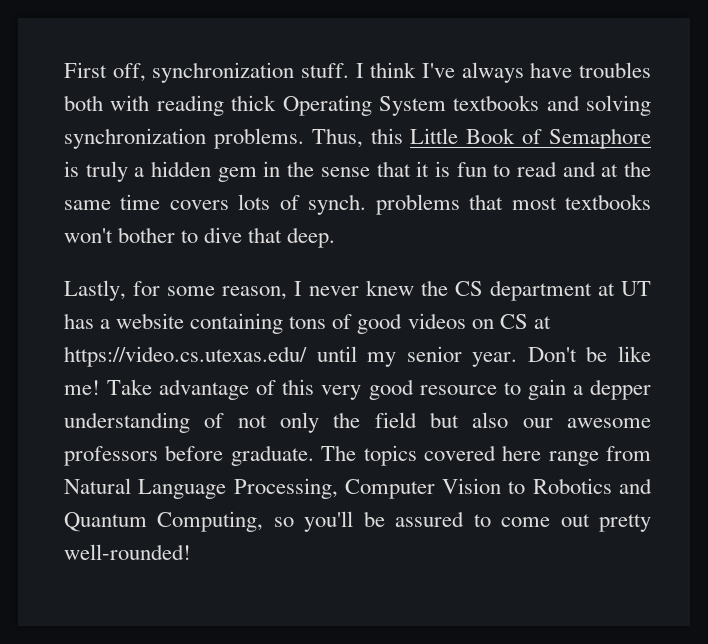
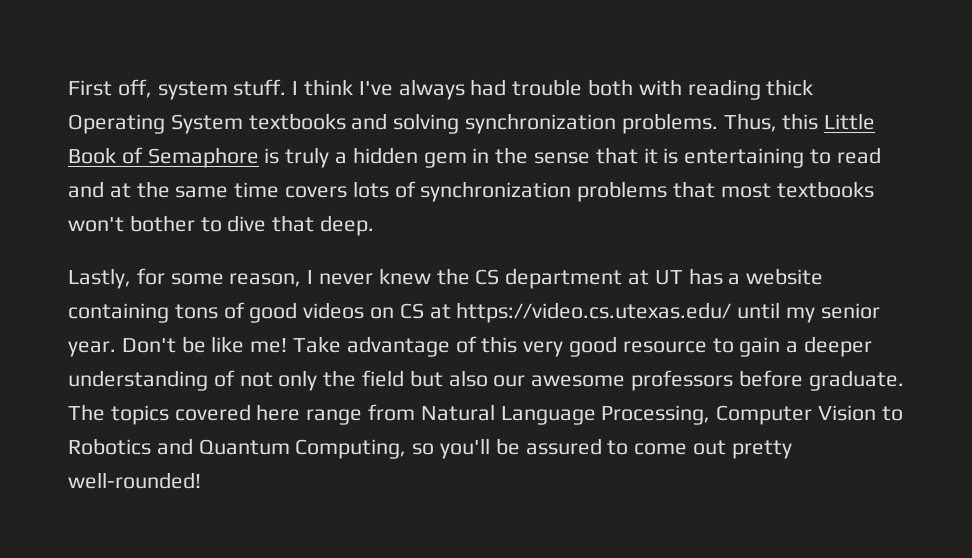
- First off, synchronization stuff.
+ First off, system stuff.
- I think I've always have troubles both with reading thick Operating System textbooks and solving synchronization problems.
+ I think I've always had trouble both with reading thick Operating System textbooks and solving synchronization problems.
- Thus, this Little Book of Semaphore is truly a hidden gem in the sense that it is fun to read and at the same time covers lots of synch. problems that most textbooks won't bother to dive that deep.
+ Thus, this Little Book of Semaphore is truly a hidden gem in the sense that it is entertaining to read and at the same time covers lots of synchronization problems that most textbooks won't bother to dive that deep.
- Take advantage of this very good resource to gain a depper understanding of not only the field but also our awesome professors before graduate.
+ Take advantage of this very good resource to gain a deeper understanding of not only the field but also our awesome professors before graduate.

